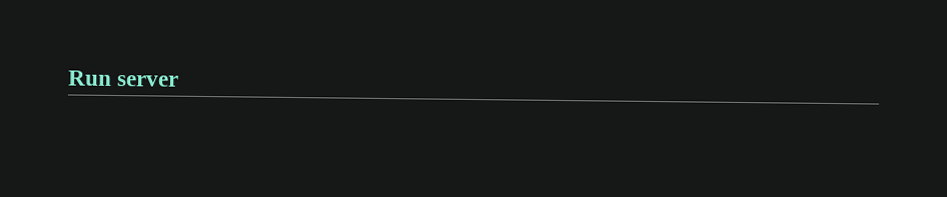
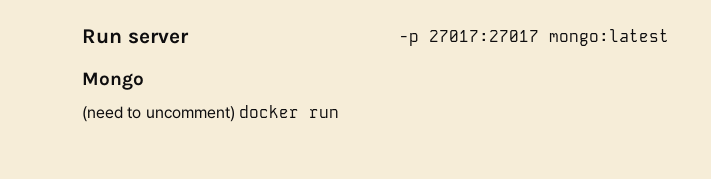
+ Mongo
+ (need to uncomment) docker run -p 27017:27017 mongo:latest

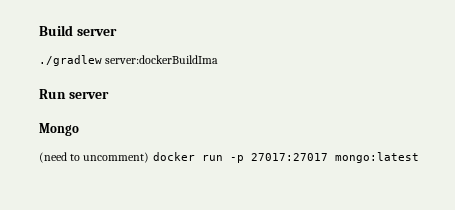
+ Build server
+ ./gradlew server:dockerBuildIma

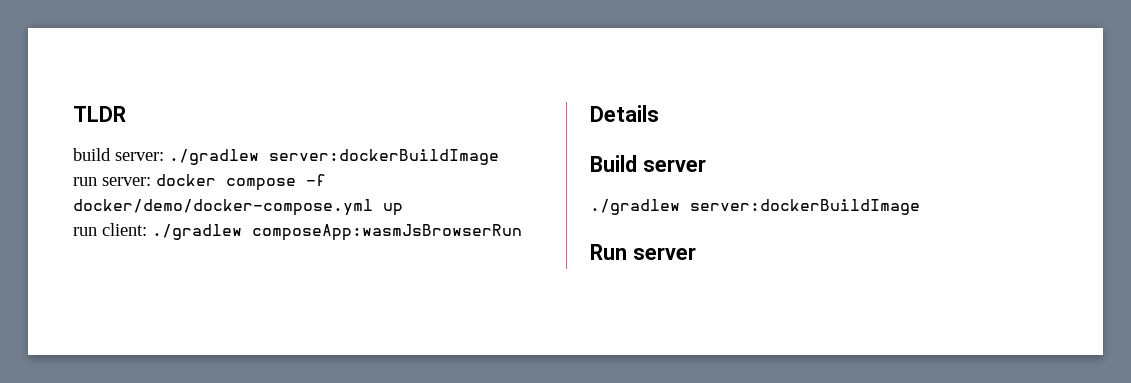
+ TLDR
+ build server: ./gradlew server:dockerBuildImage
+ run server: docker compose -f docker/demo/docker-compose.yml up
+ run client: ./gradlew composeApp:wasmJsBrowserRun
+ Details
  Build server
- ./gradlew server:dockerBuildIma
+ ./gradlew server:dockerBuildImage
- Mongo
- (need to uncomment) docker run -p 27017:27017 mongo:latest

